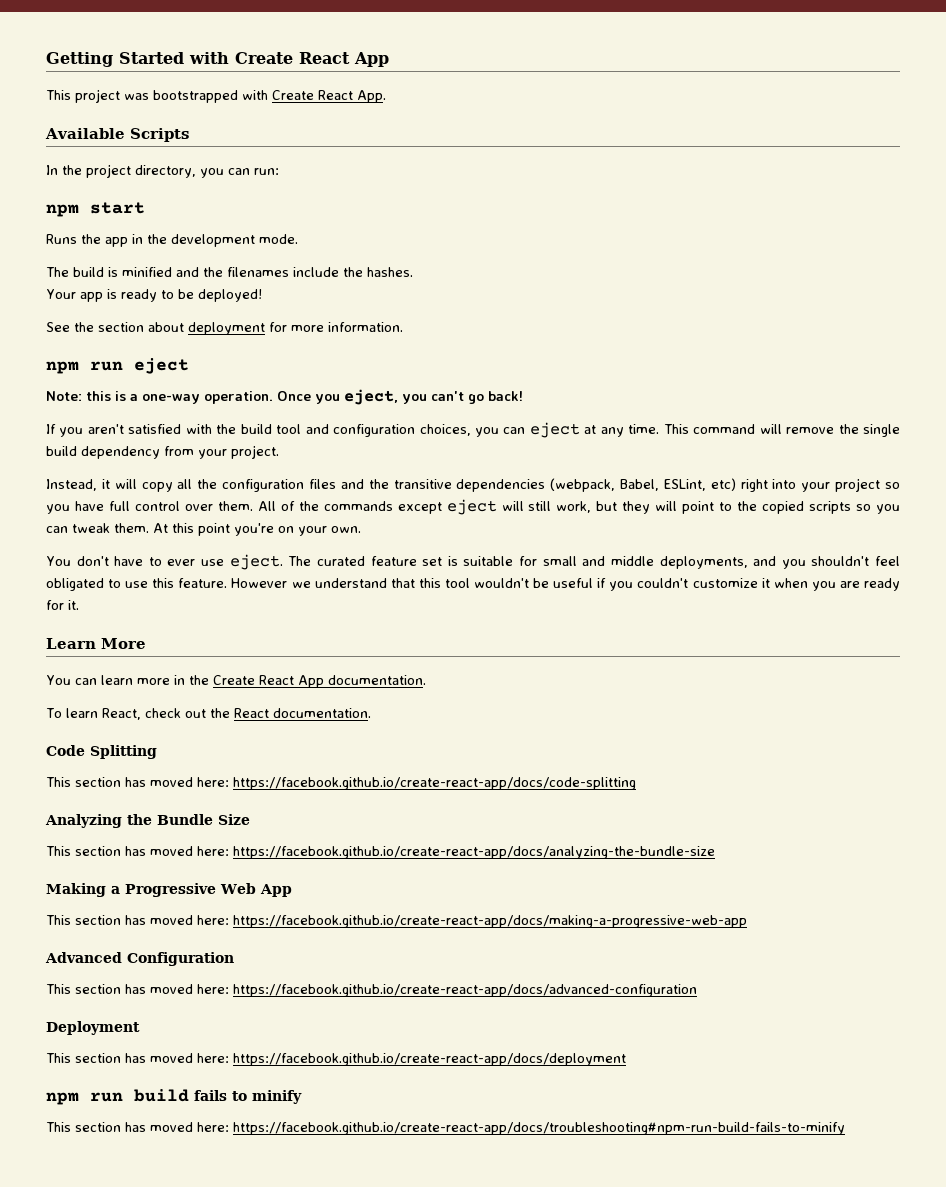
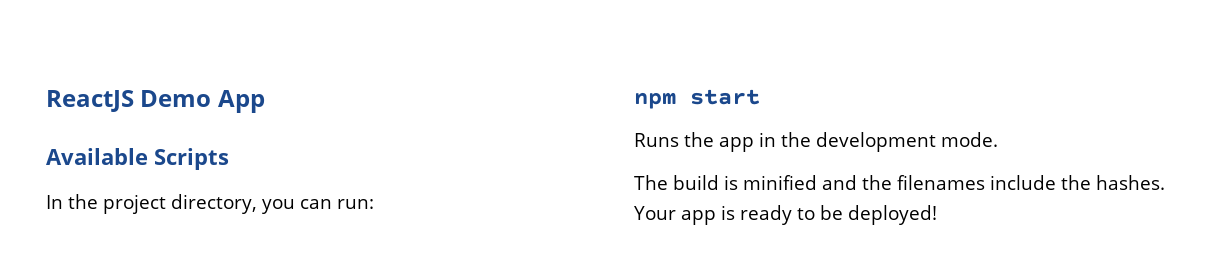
- Getting Started with Create React App
- This project was bootstrapped with Create React App.
+ ReactJS Demo App
- See the section about deployment for more information.
- npm run eject
- Note: this is a one-way operation. Once you eject, you can't go back!
- If you aren't satisfied with the build tool and configuration choices, you can eject at any time. This command will remove the single build dependency from your project.
- Instead, it will copy all the configuration files and the transitive dependencies (webpack, Babel, ESLint, etc) right into your project so you have full control over them. All of the commands except eject will still work, but they will point to the copied scripts so you can tweak them. At this point you're on your own.
- You don't have to ever use eject. The curated feature set is suitable for small and middle deployments, and you shouldn't feel obligated to use this feature. However we understand that this tool wouldn't be useful if you couldn't customize it when you are ready for it.
- Learn More
- You can learn more in the Create React App documentation.
- To learn React, check out the React documentation.
- Code Splitting
- This section has moved here: https://facebook.github.io/create-react-app/docs/code-splitting
- Analyzing the Bundle Size
- This section has moved here: https://facebook.github.io/create-react-app/docs/analyzing-the-bundle-size
- Making a Progressive Web App
- This section has moved here: https://facebook.github.io/create-react-app/docs/making-a-progressive-web-app
- Advanced Configuration
- This section has moved here: https://facebook.github.io/create-react-app/docs/advanced-configuration
- Deployment
- This section has moved here: https://facebook.github.io/create-react-app/docs/deployment
- npm run build fails to minify
- This section has moved here: https://facebook.github.io/create-react-app/docs/troubleshooting#npm-run-build-fails-to-minify

